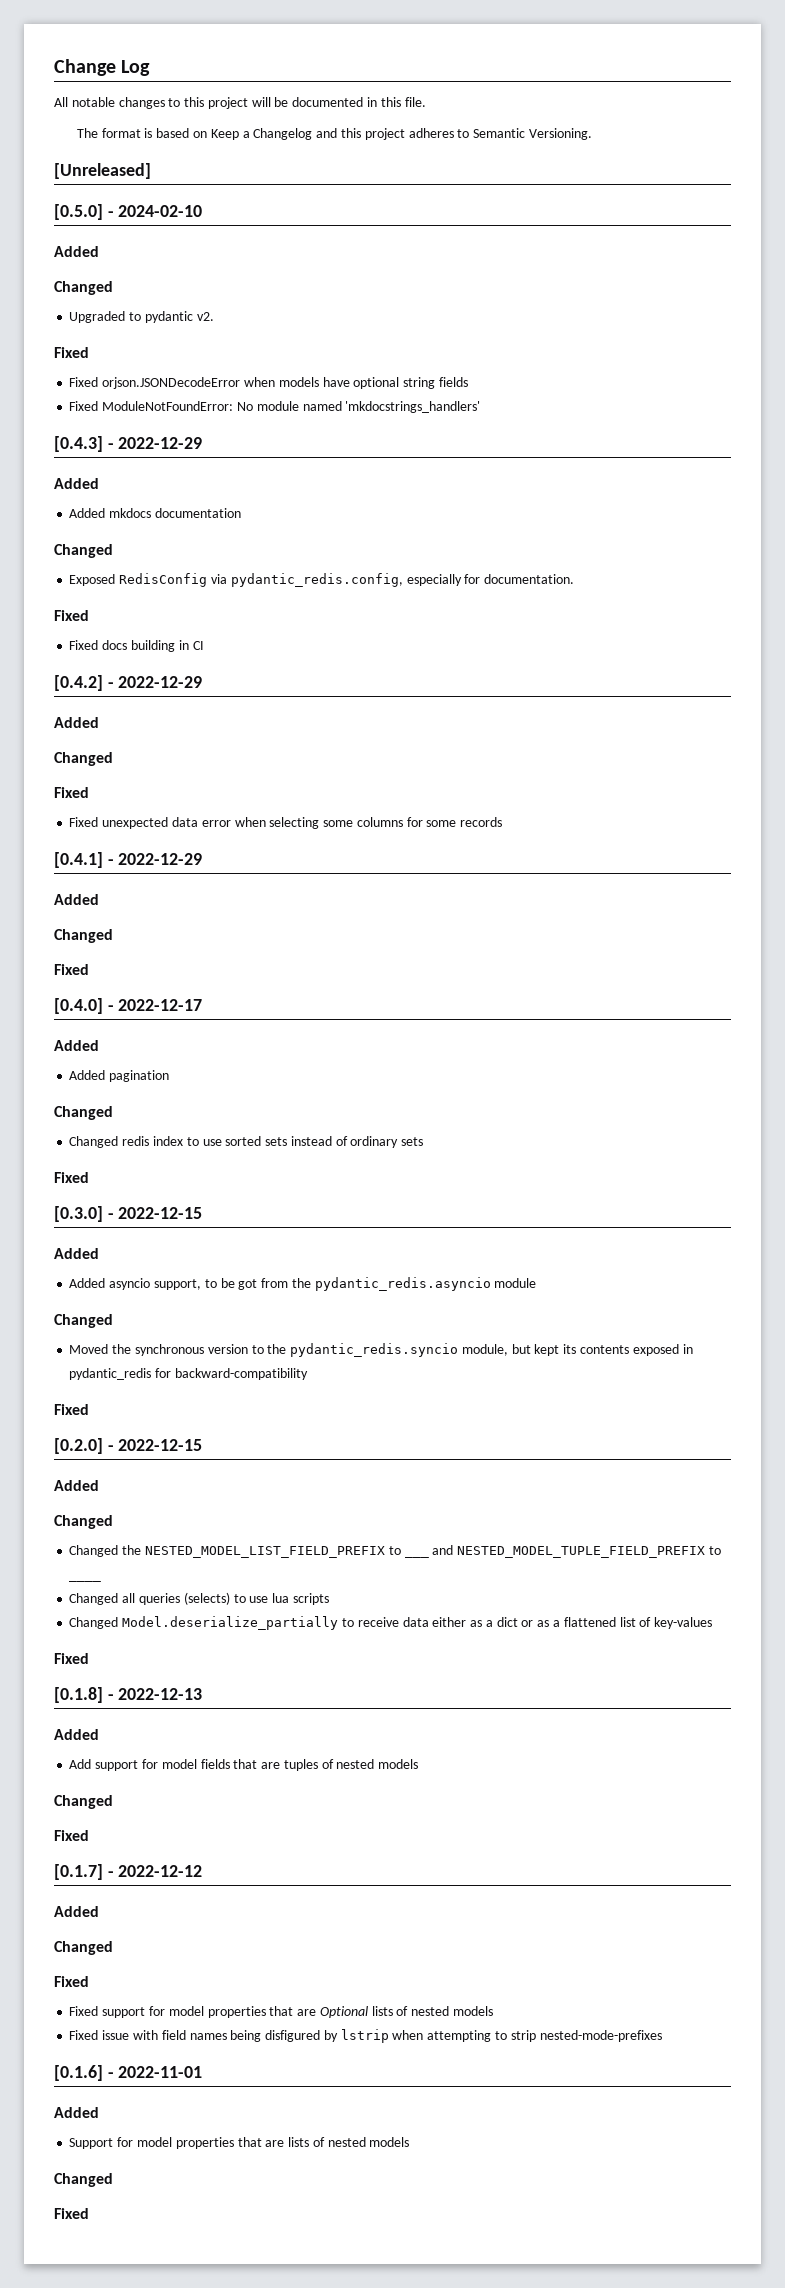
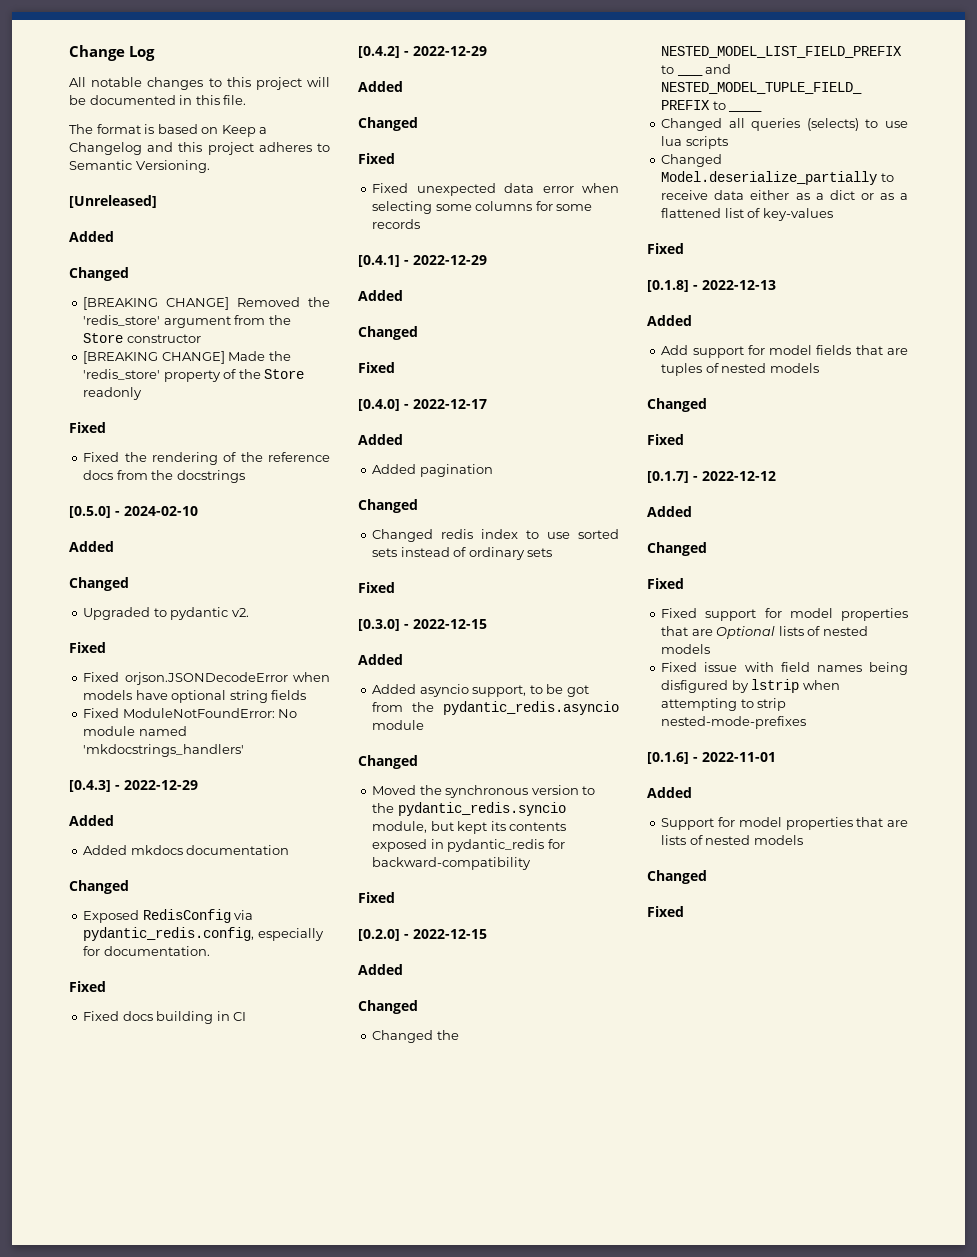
  [Unreleased]
+ Added
+ Changed
+ [BREAKING CHANGE] Removed the 'redis_store' argument from the Store constructor
+ [BREAKING CHANGE] Made the 'redis_store' property of the Store readonly
+ Fixed
+ Fixed the rendering of the reference docs from the docstrings

